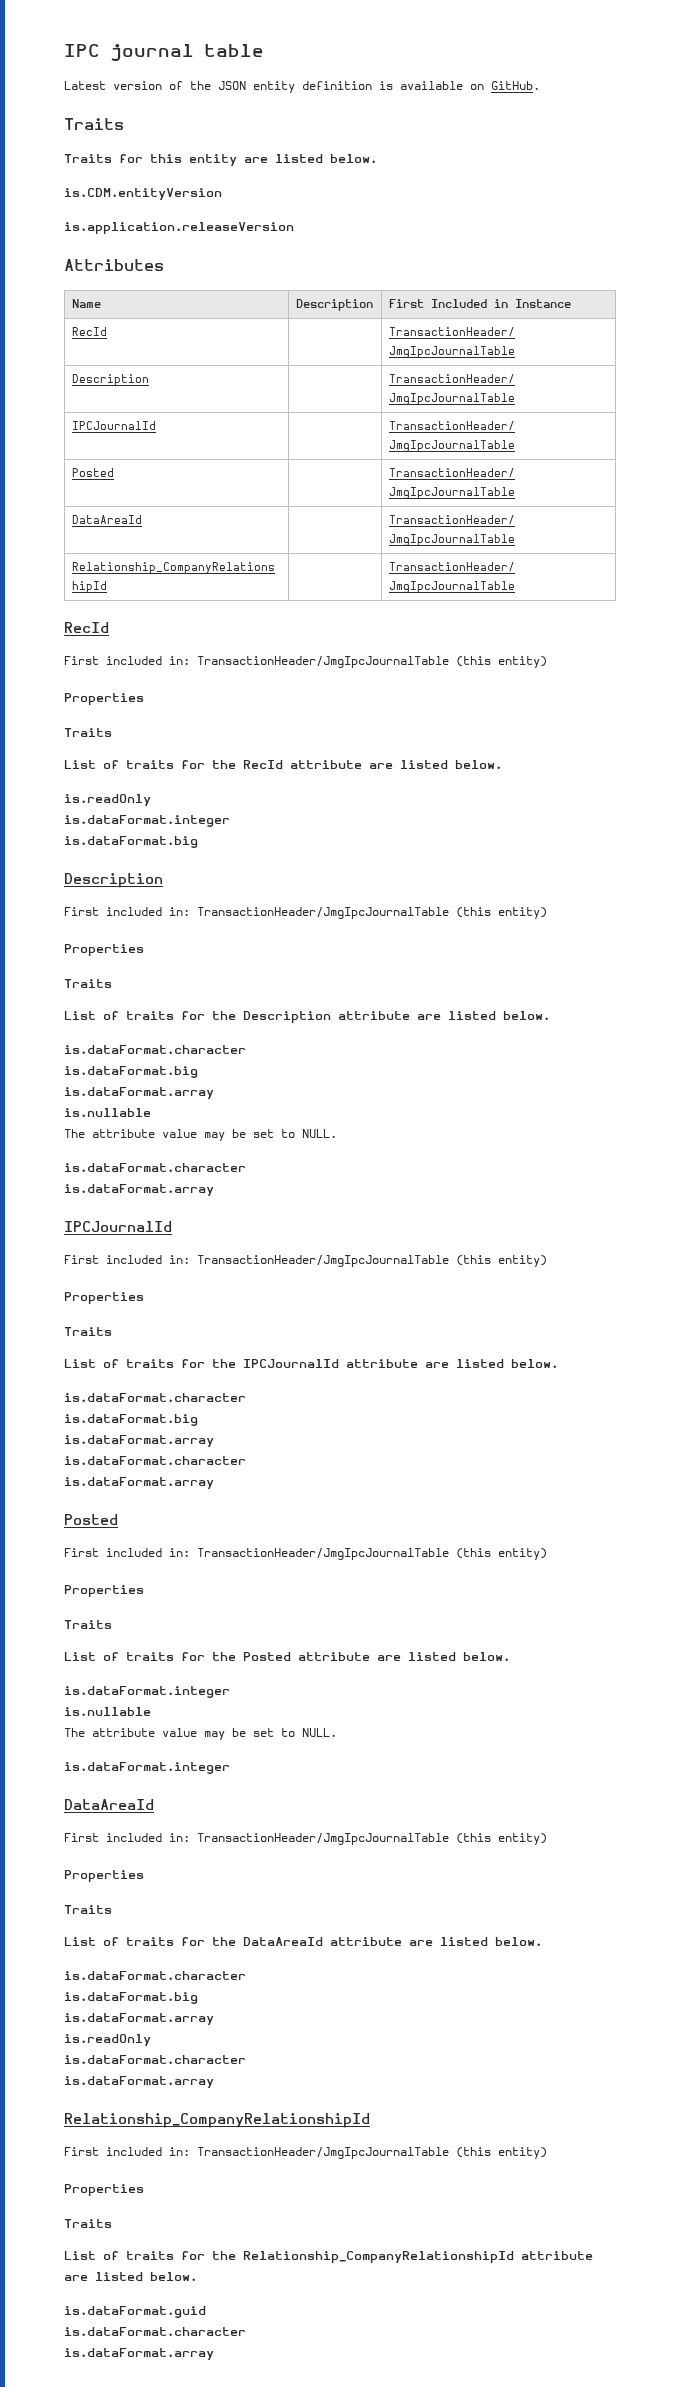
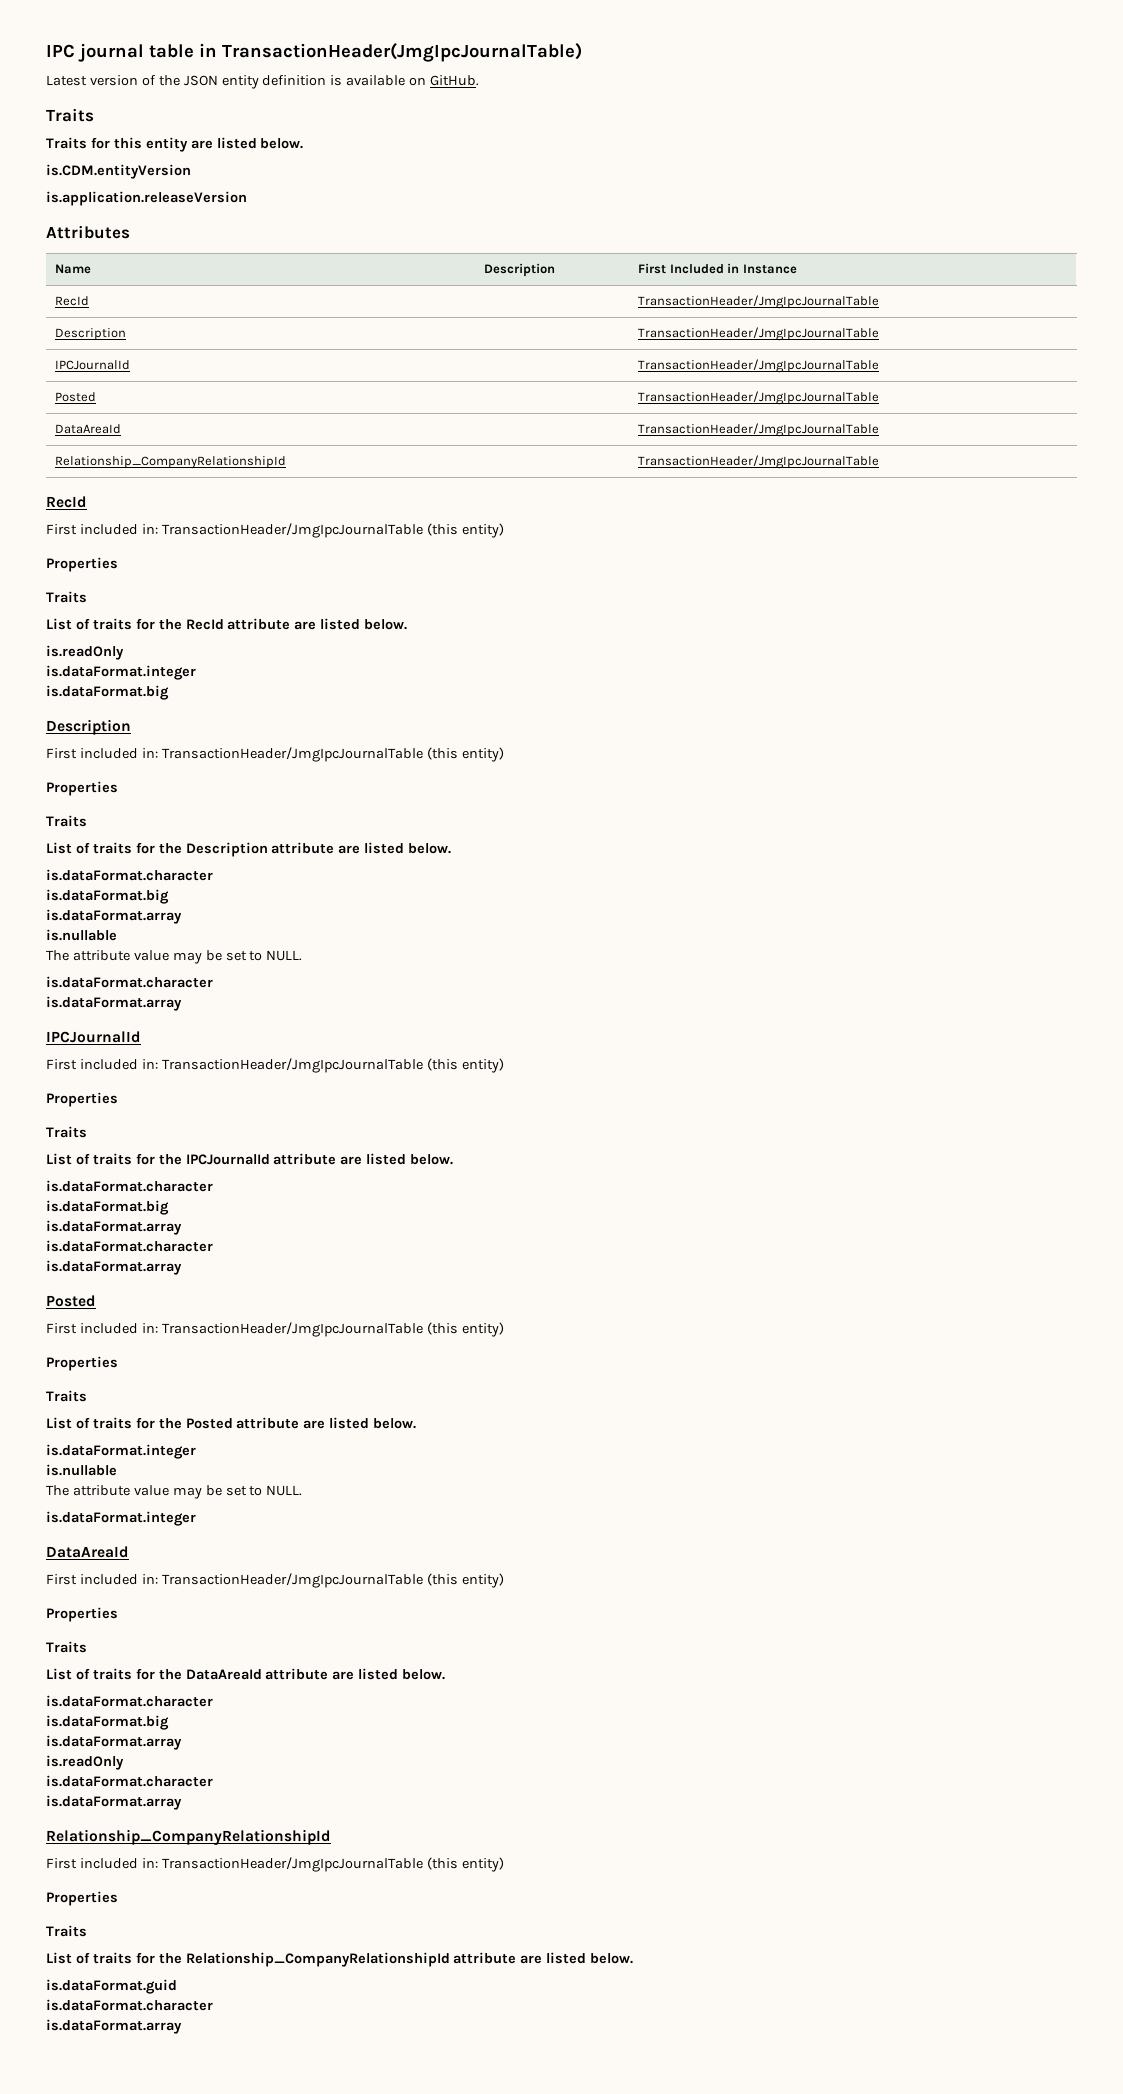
- IPC journal table
+ IPC journal table in TransactionHeader(JmgIpcJournalTable)

